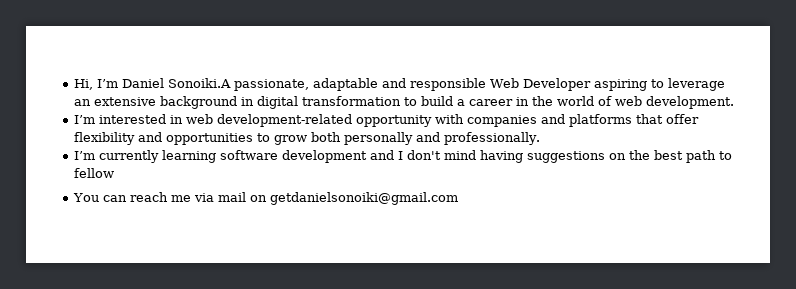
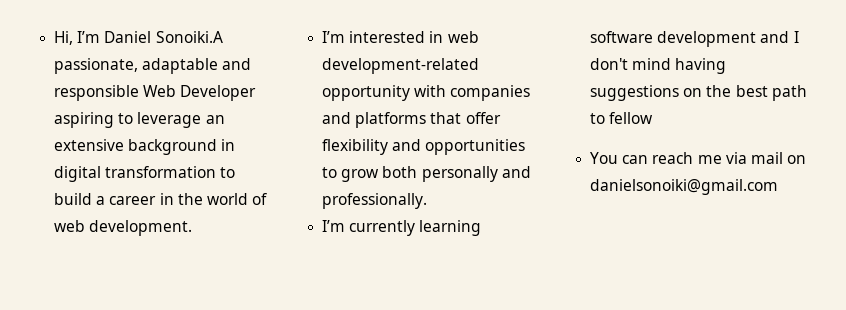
- You can reach me via mail on getdanielsonoiki@gmail.com
+ You can reach me via mail on danielsonoiki@gmail.com

